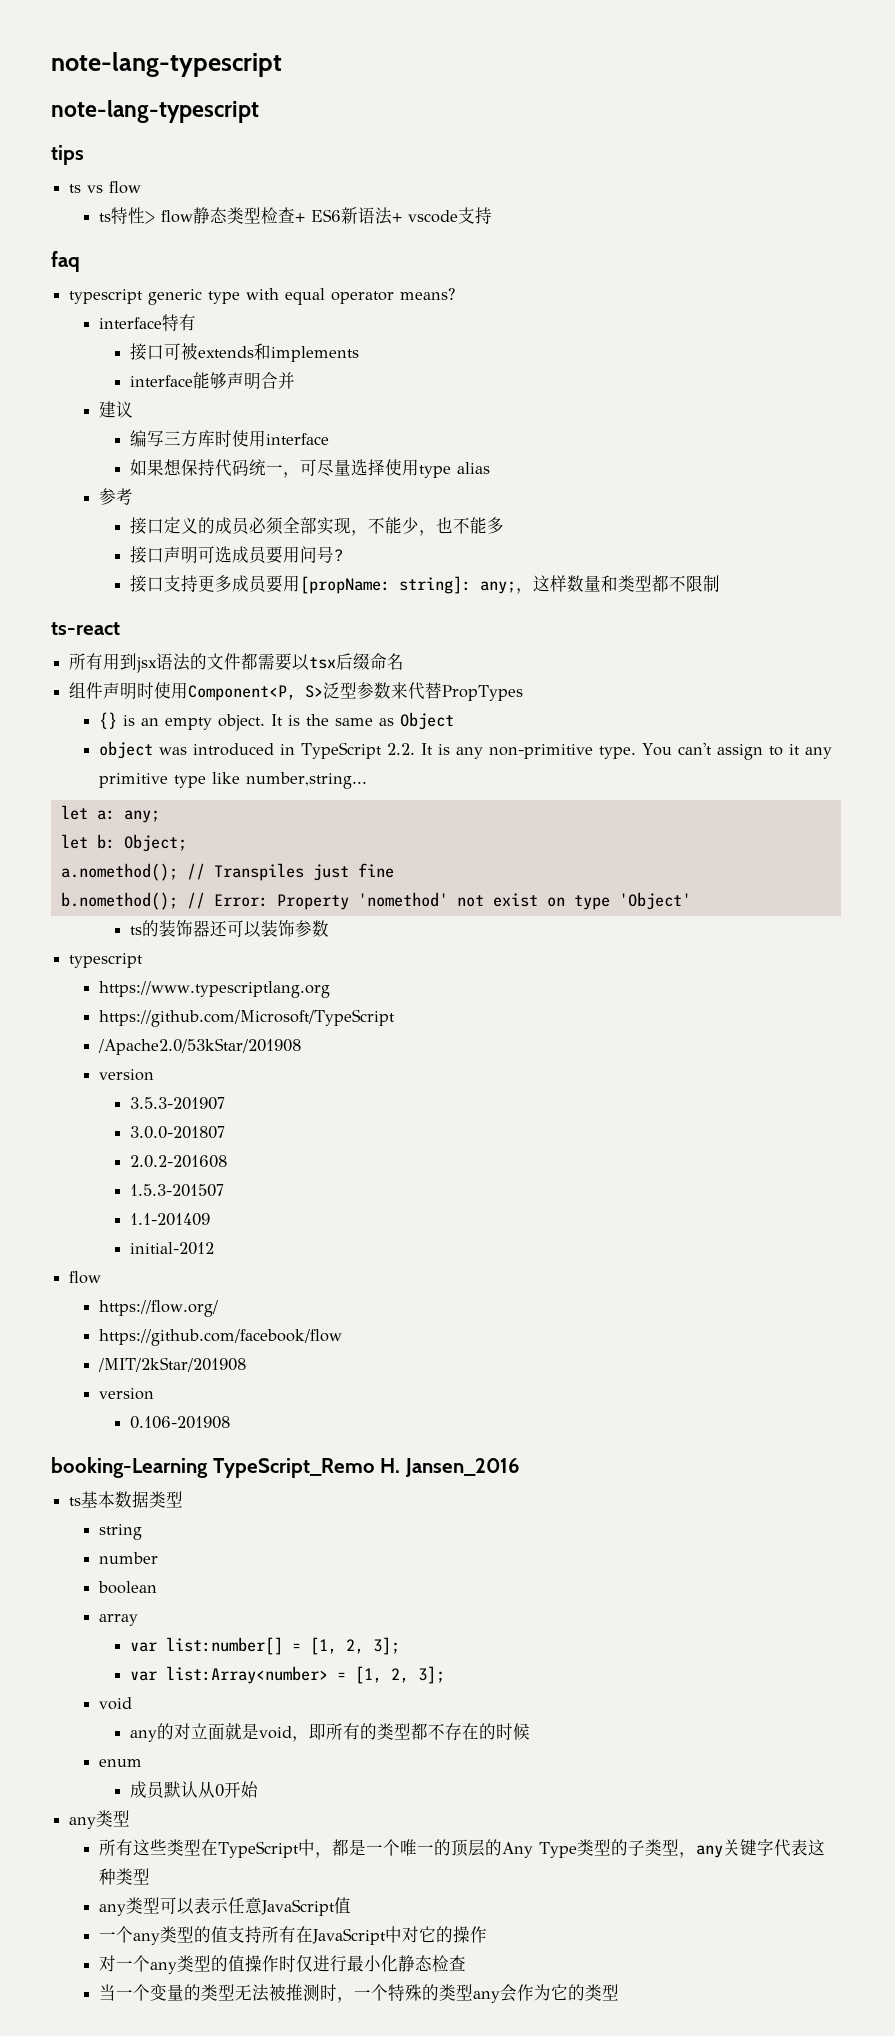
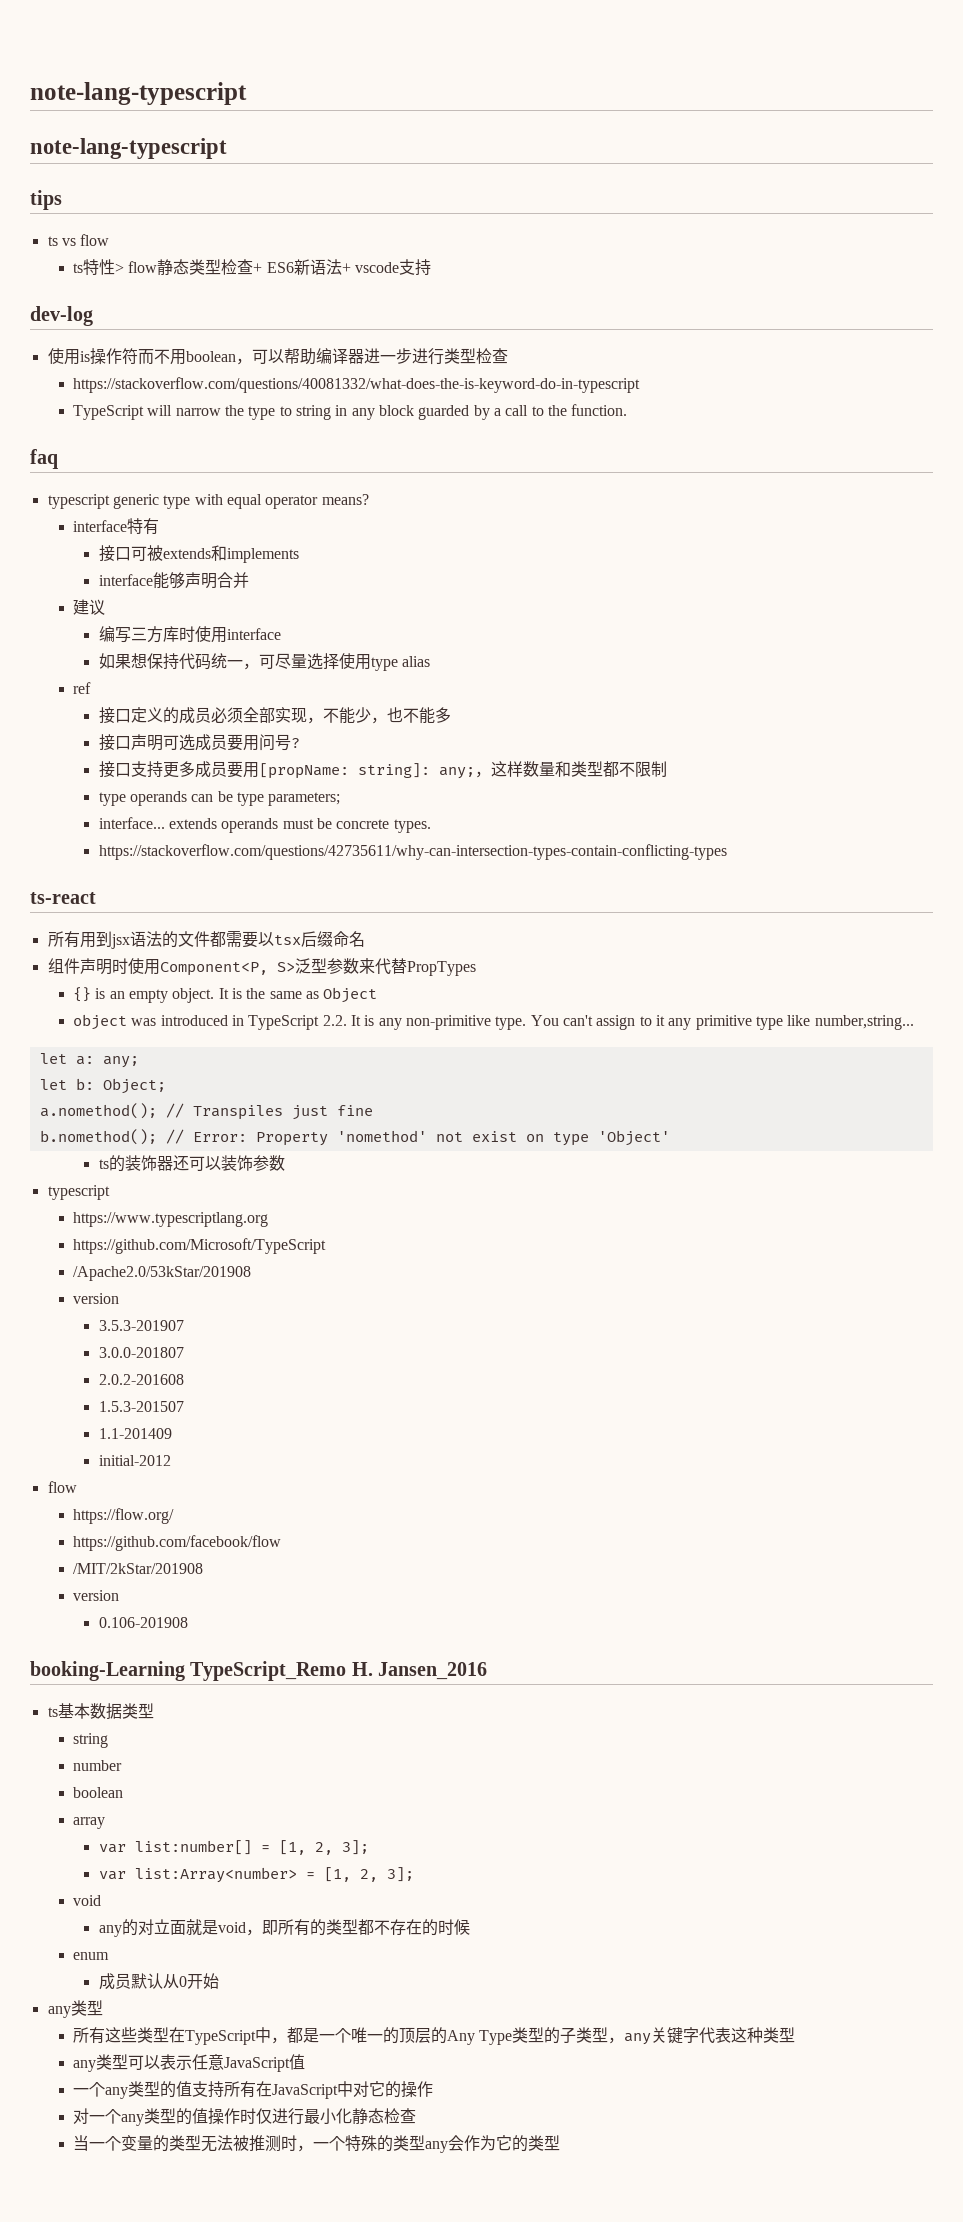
+ dev-log
+ 使用is操作符而不用boolean，可以帮助编译器进一步进行类型检查
+ https://stackoverflow.com/questions/40081332/what-does-the-is-keyword-do-in-typescript
+ TypeScript will narrow the type to string in any block guarded by a call to the function.
- 参考
+ ref
+ type operands can be type parameters;
+ interface... extends operands must be concrete types.
+ https://stackoverflow.com/questions/42735611/why-can-intersection-types-contain-conflicting-types

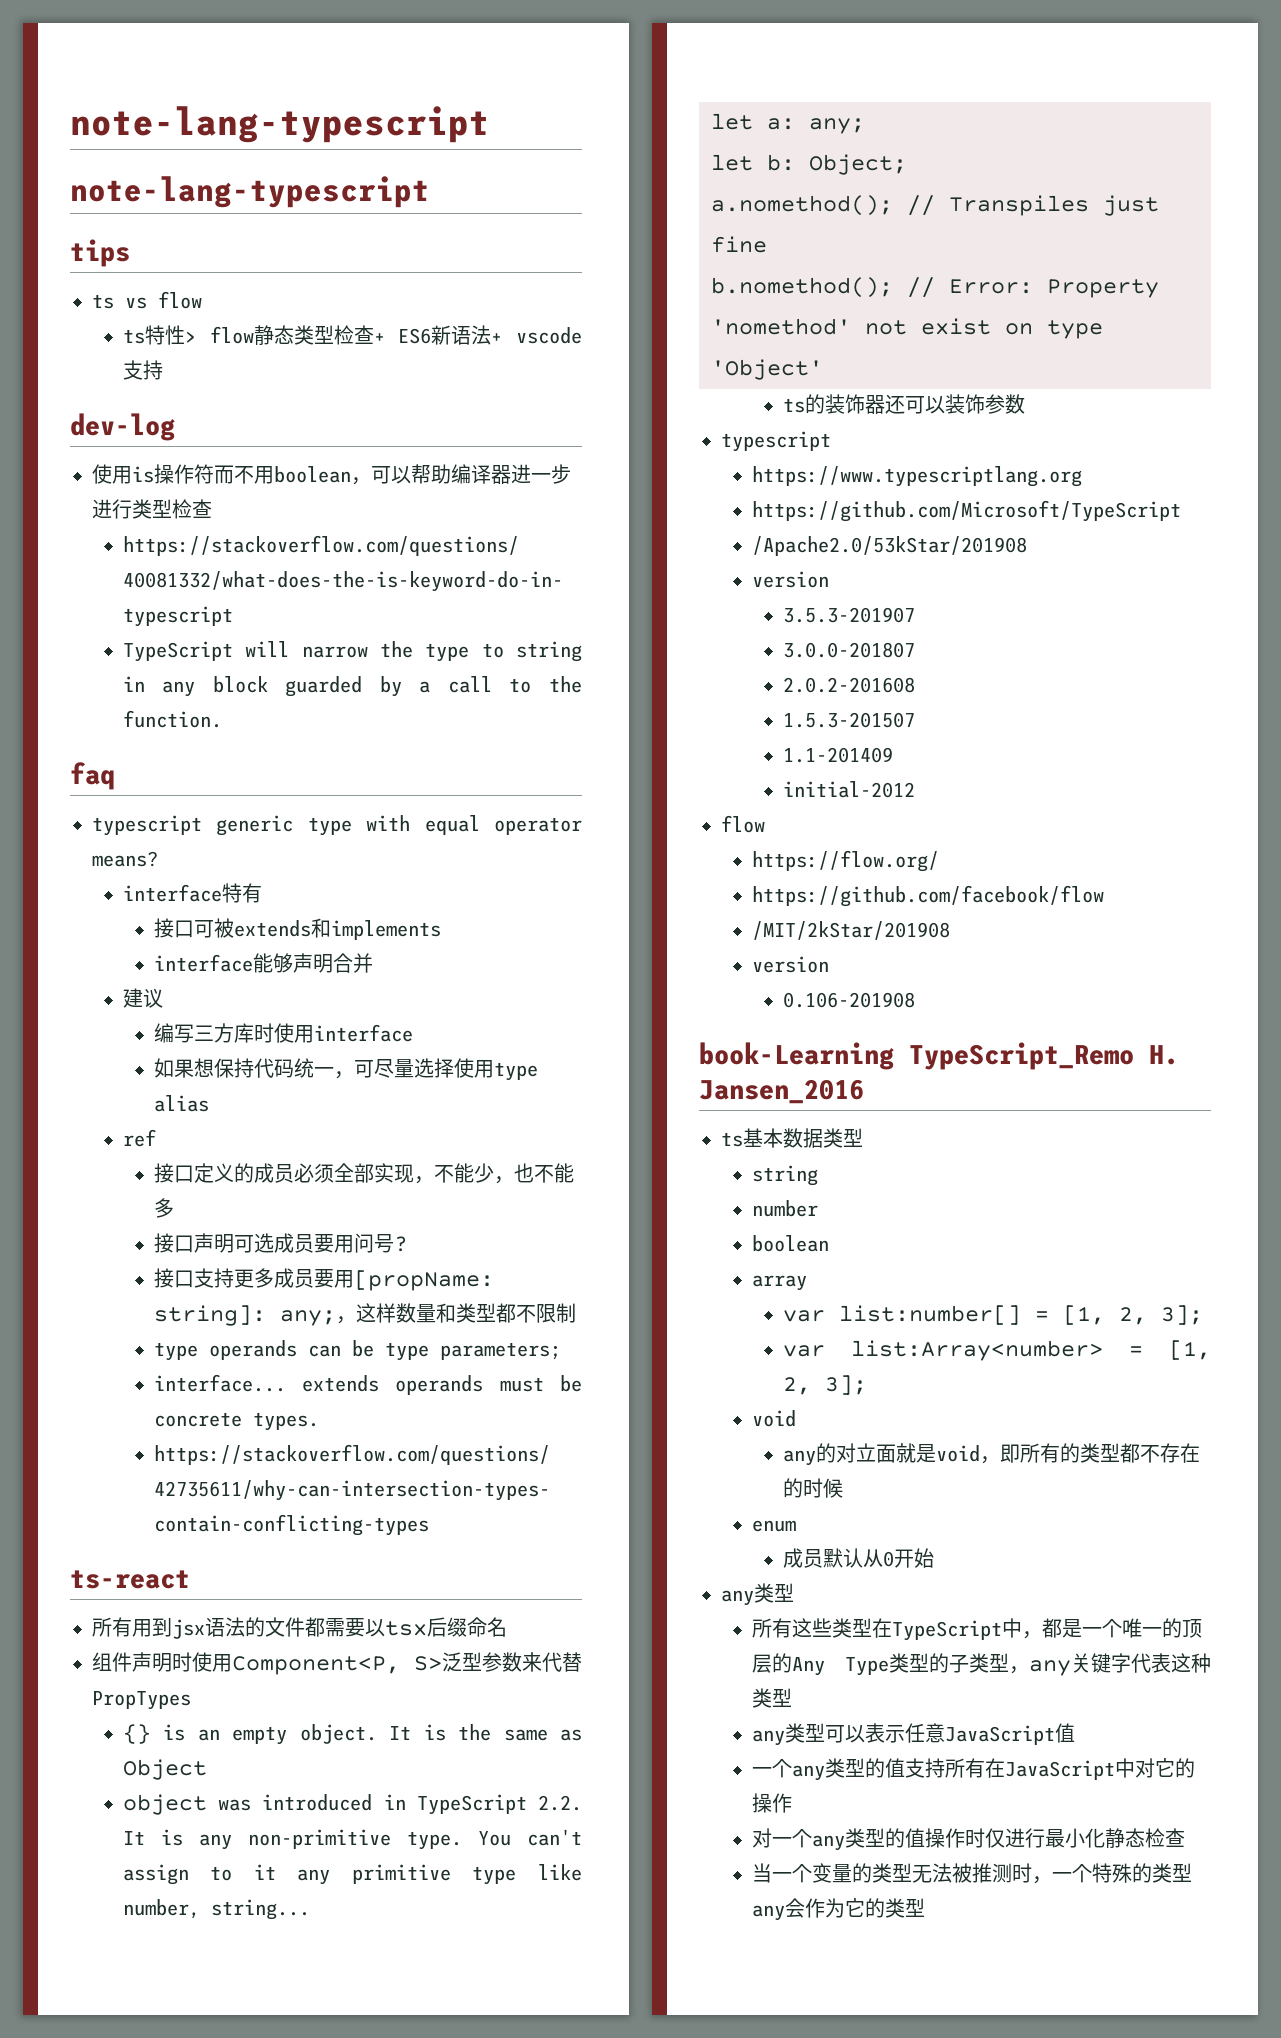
- You can't assign to it any primitive type like number,string...
+ You can't assign to it any primitive type like number, string...
- booking-Learning TypeScript_Remo H. Jansen_2016
+ book-Learning TypeScript_Remo H. Jansen_2016

